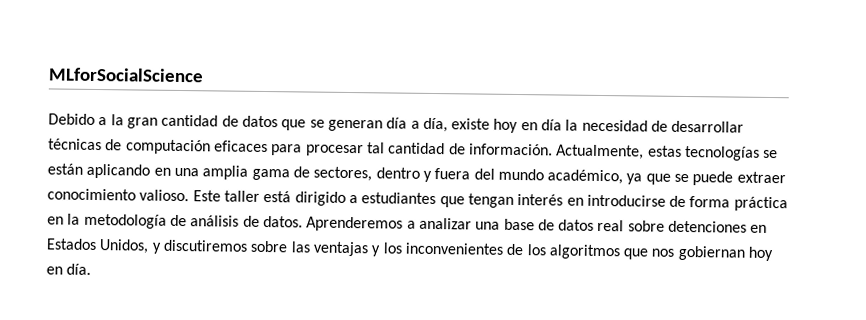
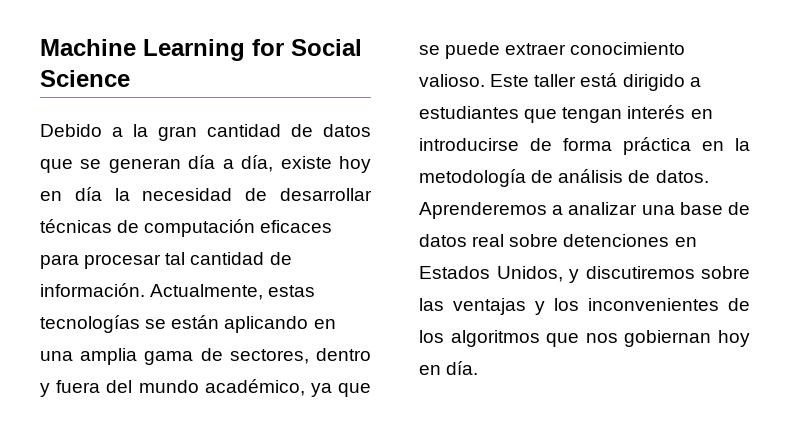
- MLforSocialScience
+ Machine Learning for Social Science

